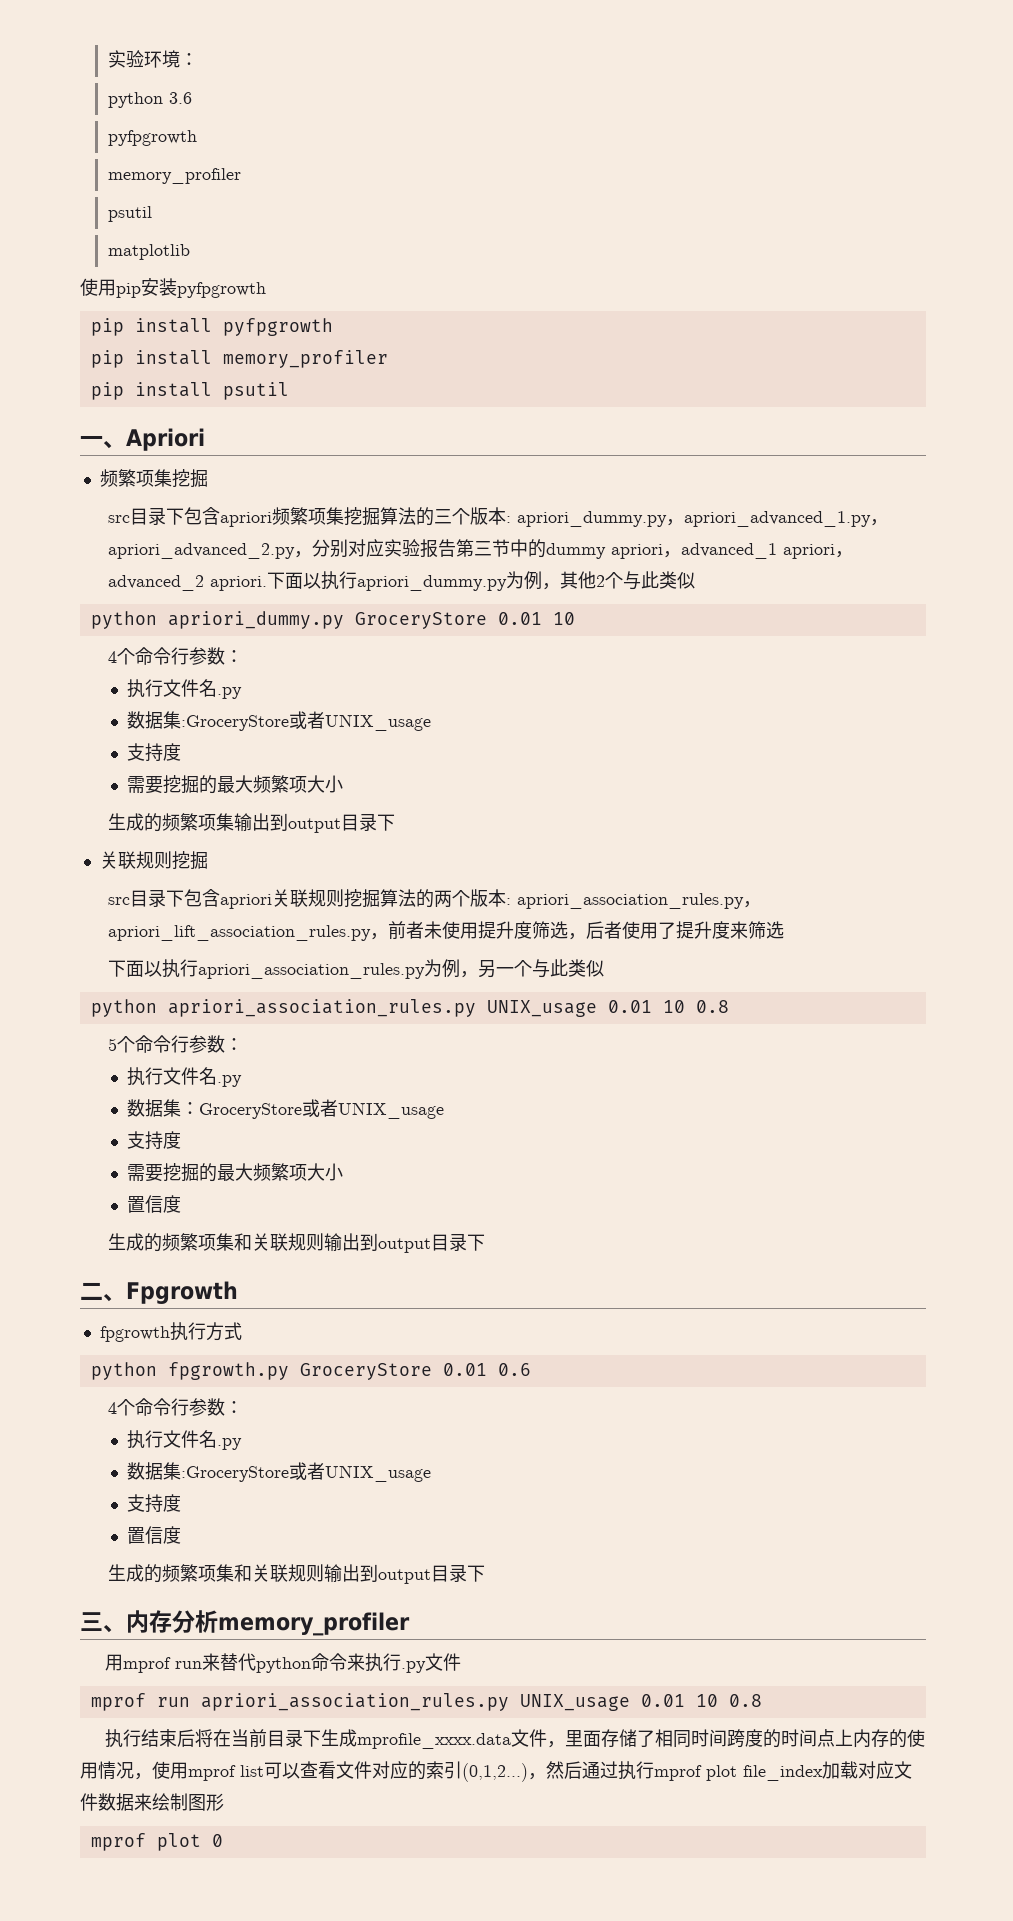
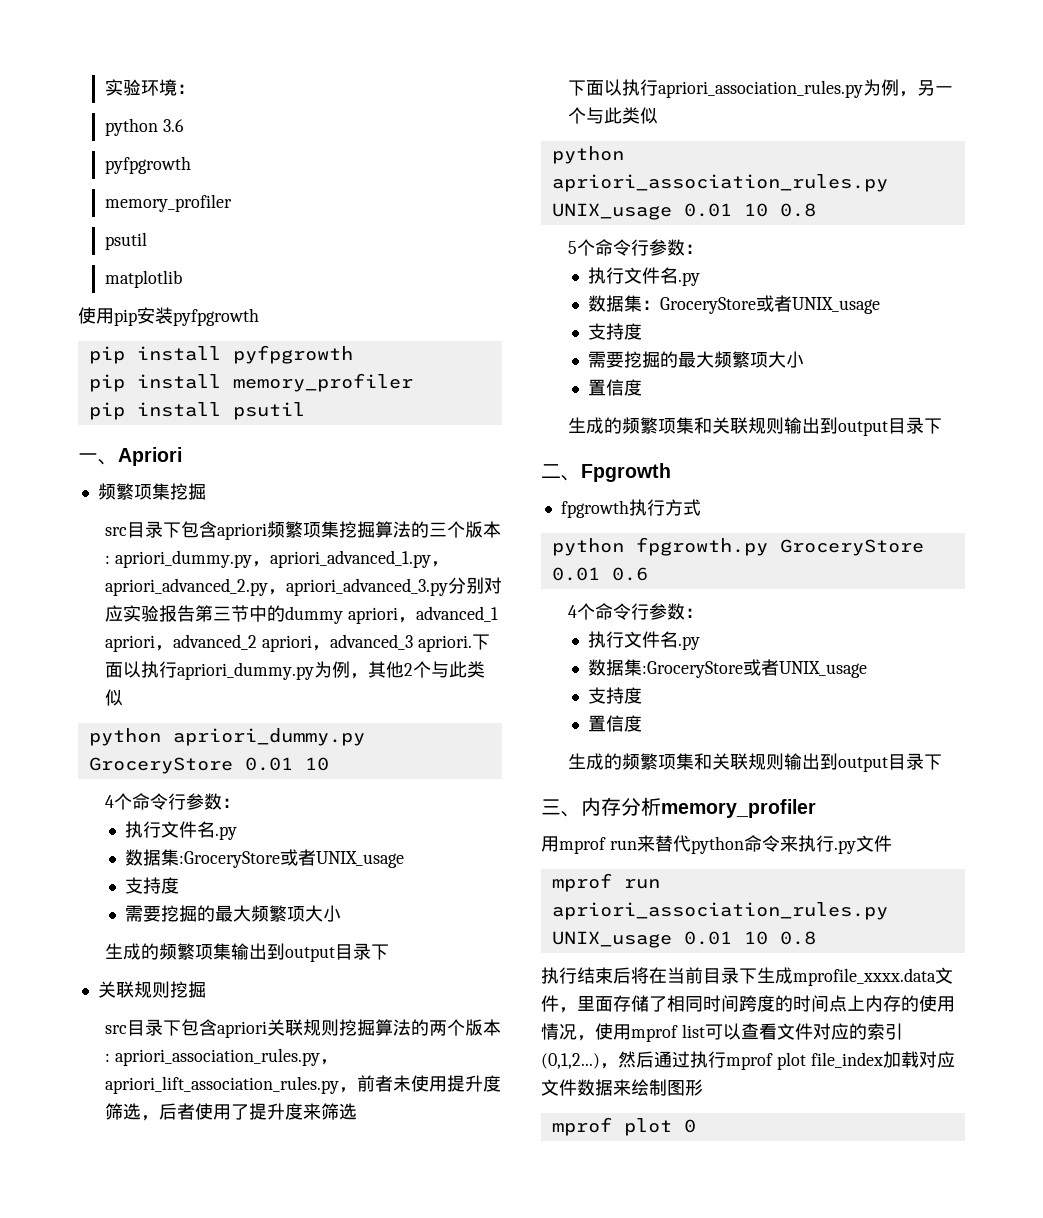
- src目录下包含apriori频繁项集挖掘算法的三个版本: apriori_dummy.py，apriori_advanced_1.py，apriori_advanced_2.py，分别对应实验报告第三节中的dummy apriori，advanced_1 apriori，advanced_2 apriori.
+ src目录下包含apriori频繁项集挖掘算法的三个版本: apriori_dummy.py，apriori_advanced_1.py，apriori_advanced_2.py，apriori_advanced_3.py分别对应实验报告第三节中的dummy apriori，advanced_1 apriori，advanced_2 apriori，advanced_3 apriori.

